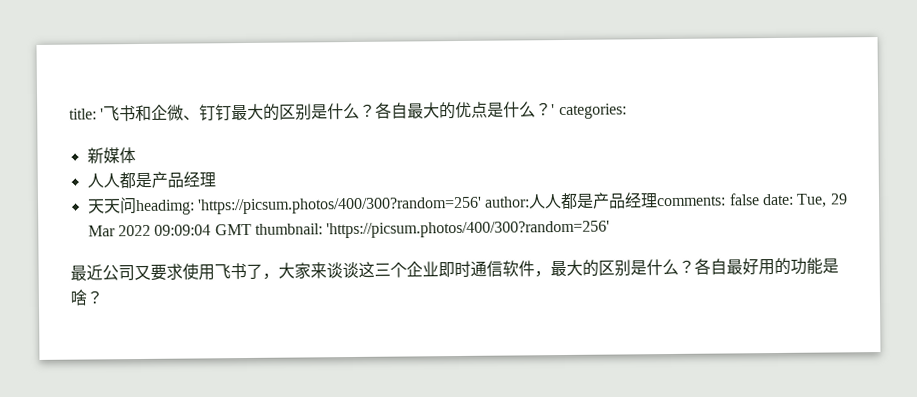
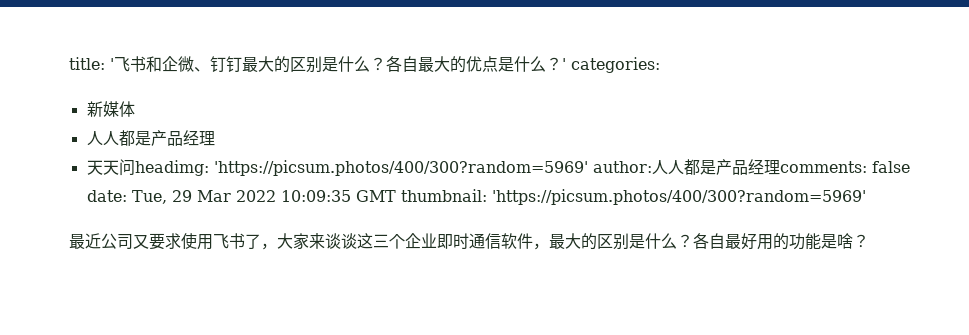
- 天天问headimg: 'https://picsum.photos/400/300?random=256' author:人人都是产品经理comments: false date: Tue, 29 Mar 2022 09:09:04 GMT thumbnail: 'https://picsum.photos/400/300?random=256'
+ 天天问headimg: 'https://picsum.photos/400/300?random=5969' author:人人都是产品经理comments: false date: Tue, 29 Mar 2022 10:09:35 GMT thumbnail: 'https://picsum.photos/400/300?random=5969'

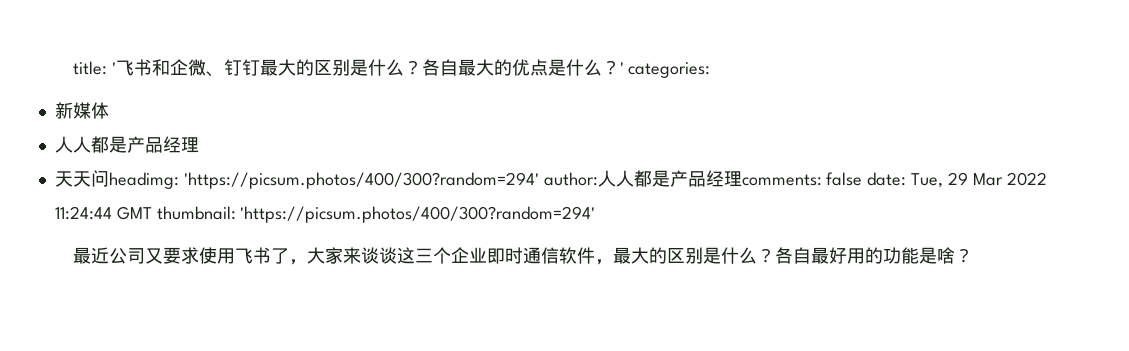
- 天天问headimg: 'https://picsum.photos/400/300?random=5969' author:人人都是产品经理comments: false date: Tue, 29 Mar 2022 10:09:35 GMT thumbnail: 'https://picsum.photos/400/300?random=5969'
+ 天天问headimg: 'https://picsum.photos/400/300?random=294' author:人人都是产品经理comments: false date: Tue, 29 Mar 2022 11:24:44 GMT thumbnail: 'https://picsum.photos/400/300?random=294'

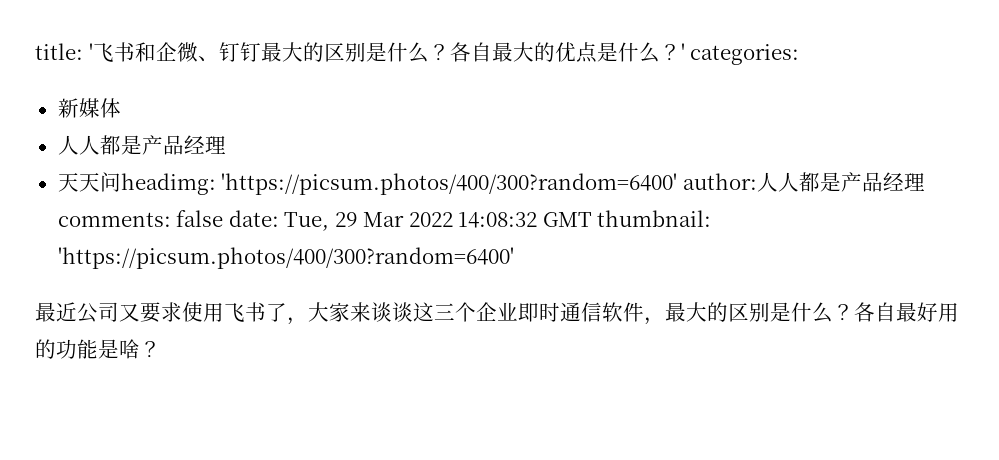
- 天天问headimg: 'https://picsum.photos/400/300?random=294' author:人人都是产品经理comments: false date: Tue, 29 Mar 2022 11:24:44 GMT thumbnail: 'https://picsum.photos/400/300?random=294'
+ 天天问headimg: 'https://picsum.photos/400/300?random=6400' author:人人都是产品经理comments: false date: Tue, 29 Mar 2022 14:08:32 GMT thumbnail: 'https://picsum.photos/400/300?random=6400'

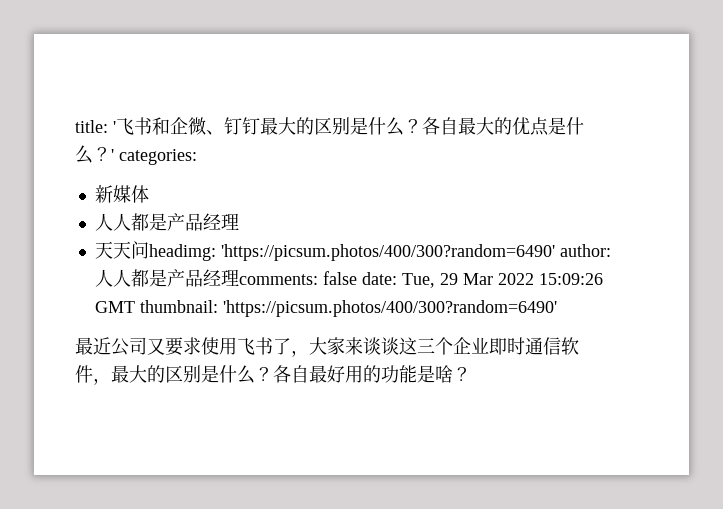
- 天天问headimg: 'https://picsum.photos/400/300?random=6400' author:人人都是产品经理comments: false date: Tue, 29 Mar 2022 14:08:32 GMT thumbnail: 'https://picsum.photos/400/300?random=6400'
+ 天天问headimg: 'https://picsum.photos/400/300?random=6490' author:人人都是产品经理comments: false date: Tue, 29 Mar 2022 15:09:26 GMT thumbnail: 'https://picsum.photos/400/300?random=6490'

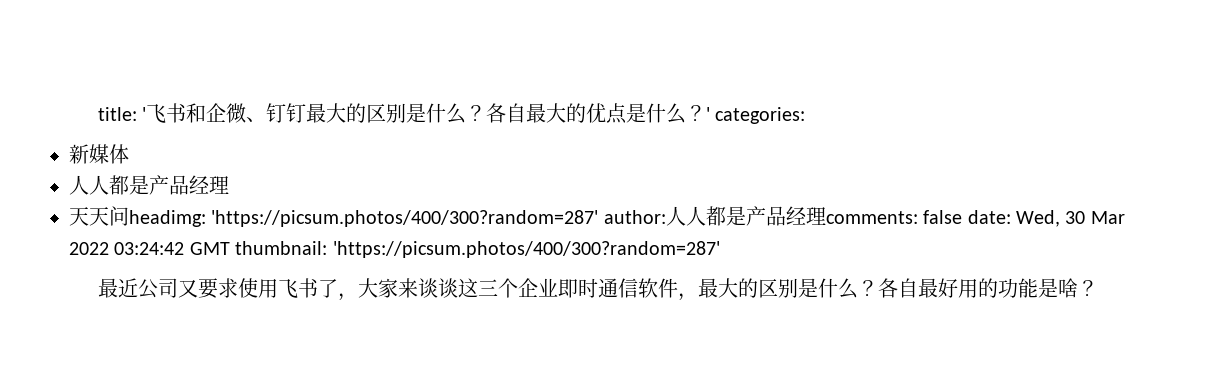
- 天天问headimg: 'https://picsum.photos/400/300?random=6490' author:人人都是产品经理comments: false date: Tue, 29 Mar 2022 15:09:26 GMT thumbnail: 'https://picsum.photos/400/300?random=6490'
+ 天天问headimg: 'https://picsum.photos/400/300?random=287' author:人人都是产品经理comments: false date: Wed, 30 Mar 2022 03:24:42 GMT thumbnail: 'https://picsum.photos/400/300?random=287'

